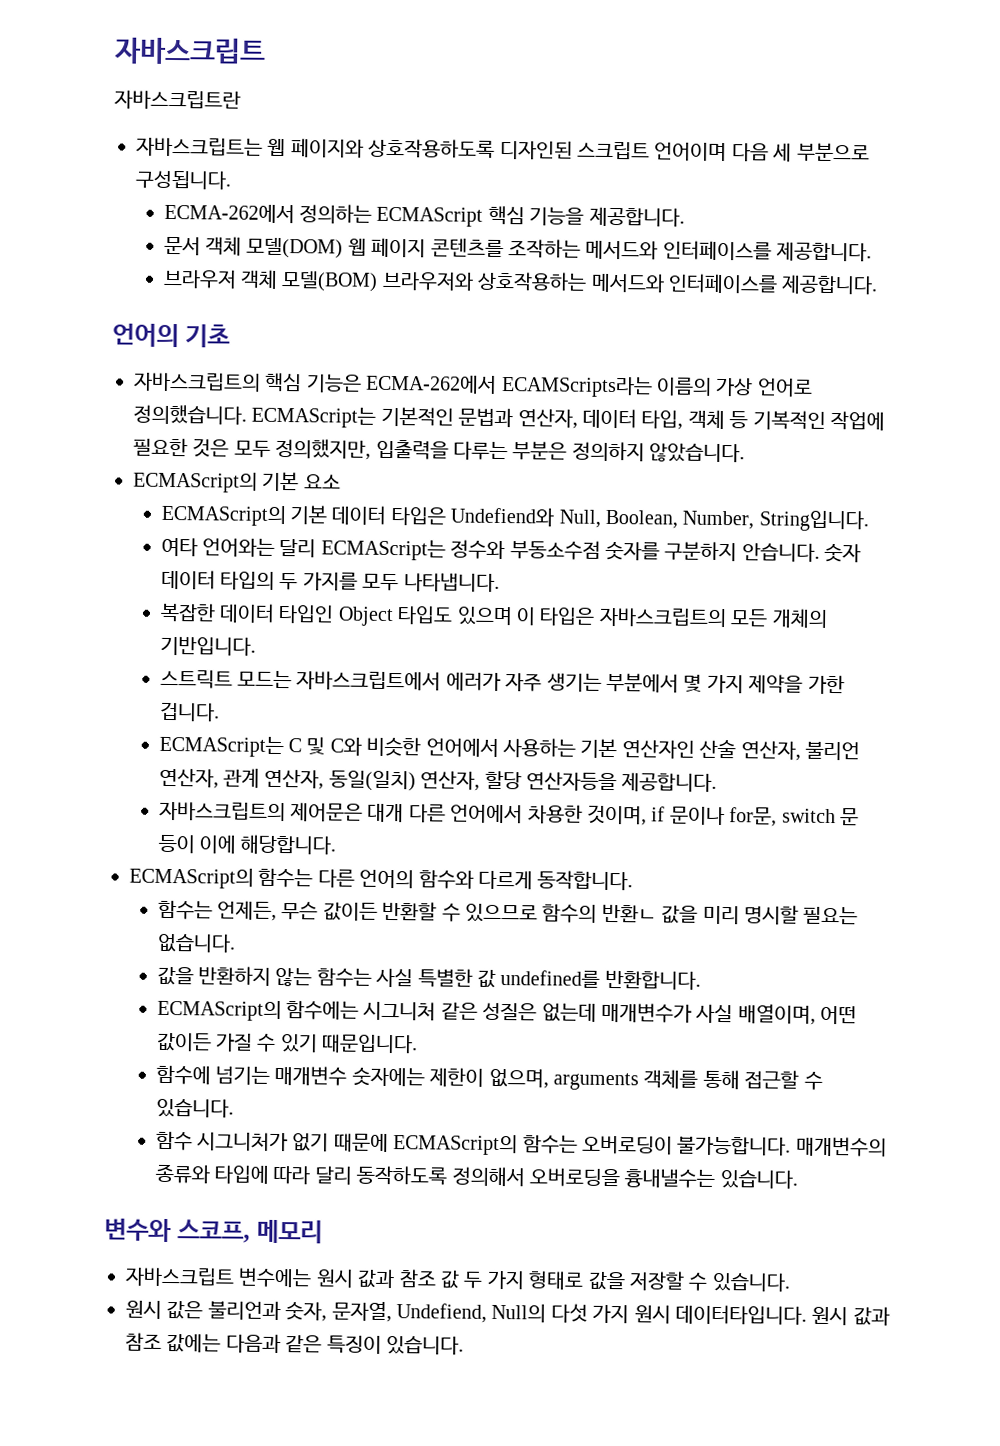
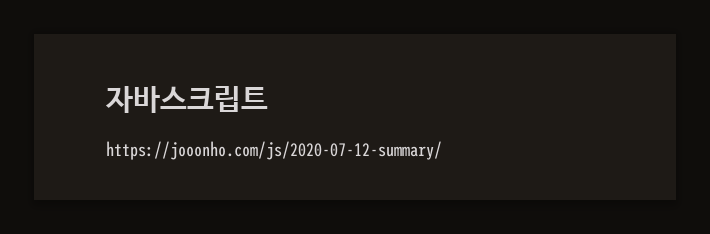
- 자바스크립트란
- 자바스크립트는 웹 페이지와 상호작용하도록 디자인된 스크립트 언어이며 다음 세 부분으로 구성됩니다.
- ECMA-262에서 정의하는 ECMAScript 핵심 기능을 제공합니다.
- 문서 객체 모델(DOM) 웹 페이지 콘텐츠를 조작하는 메서드와 인터페이스를 제공합니다.
- 브라우저 객체 모델(BOM) 브라우저와 상호작용하는 메서드와 인터페이스를 제공합니다.
- 언어의 기초
- 자바스크립트의 핵심 기능은 ECMA-262에서 ECAMScripts라는 이름의 가상 언어로 정의했습니다. ECMAScript는 기본적인 문법과 연산자, 데이터 타입, 객체 등 기복적인 작업에 필요한 것은 모두 정의했지만, 입출력을 다루는 부분은 정의하지 않았습니다.
- ECMAScript의 기본 요소
- ECMAScript의 기본 데이터 타입은 Undefiend와 Null, Boolean, Number, String입니다.
- 여타 언어와는 달리 ECMAScript는 정수와 부동소수점 숫자를 구분하지 안습니다. 숫자 데이터 타입의 두 가지를 모두 나타냅니다.
- 복잡한 데이터 타입인 Object 타입도 있으며 이 타입은 자바스크립트의 모든 개체의 기반입니다.
- 스트릭트 모드는 자바스크립트에서 에러가 자주 생기는 부분에서 몇 가지 제약을 가한 겁니다.
- ECMAScript는 C 및 C와 비슷한 언어에서 사용하는 기본 연산자인 산술 연산자, 불리언 연산자, 관계 연산자, 동일(일치) 연산자, 할당 연산자등을 제공합니다.
- 자바스크립트의 제어문은 대개 다른 언어에서 차용한 것이며, if 문이나 for문, switch 문 등이 이에 해당합니다.
- ECMAScript의 함수는 다른 언어의 함수와 다르게 동작합니다.
- 함수는 언제든, 무슨 값이든 반환할 수 있으므로 함수의 반환ㄴ 값을 미리 명시할 필요는 없습니다.
- 값을 반환하지 않는 함수는 사실 특별한 값 undefined를 반환합니다.
- ECMAScript의 함수에는 시그니처 같은 성질은 없는데 매개변수가 사실 배열이며, 어떤 값이든 가질 수 있기 때문입니다.
- 함수에 넘기는 매개변수 숫자에는 제한이 없으며, arguments 객체를 통해 접근할 수 있습니다.
- 함수 시그니처가 없기 때문에 ECMAScript의 함수는 오버로딩이 불가능합니다. 매개변수의 종류와 타입에 따라 달리 동작하도록 정의해서 오버로딩을 흉내낼수는 있습니다.
- 변수와 스코프, 메모리
- 자바스크립트 변수에는 원시 값과 참조 값 두 가지 형태로 값을 저장할 수 있습니다.
- 원시 값은 불리언과 숫자, 문자열, Undefiend, Null의 다섯 가지 원시 데이터타입니다. 원시 값과 참조 값에는 다음과 같은 특징이 있습니다.
+ https://jooonho.com/js/2020-07-12-summary/

